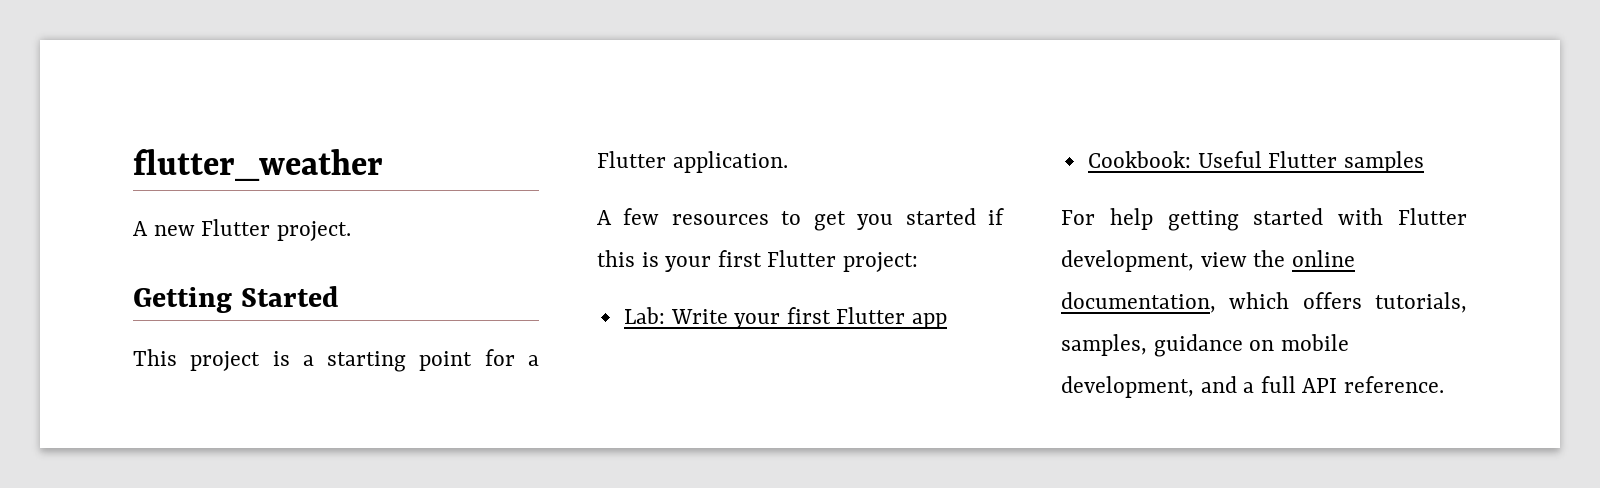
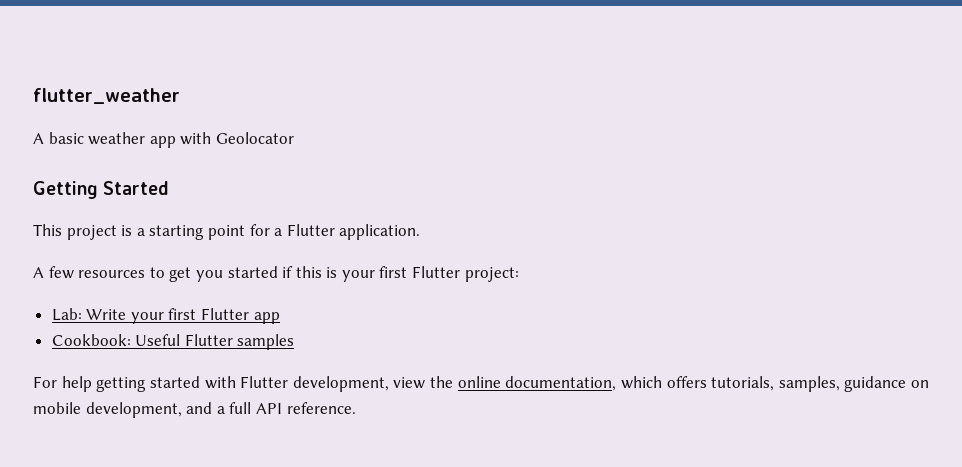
- A new Flutter project.
+ A basic weather app with Geolocator

